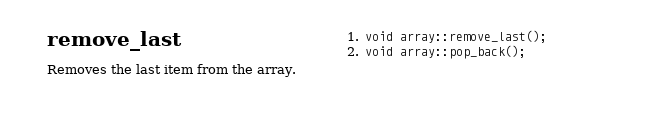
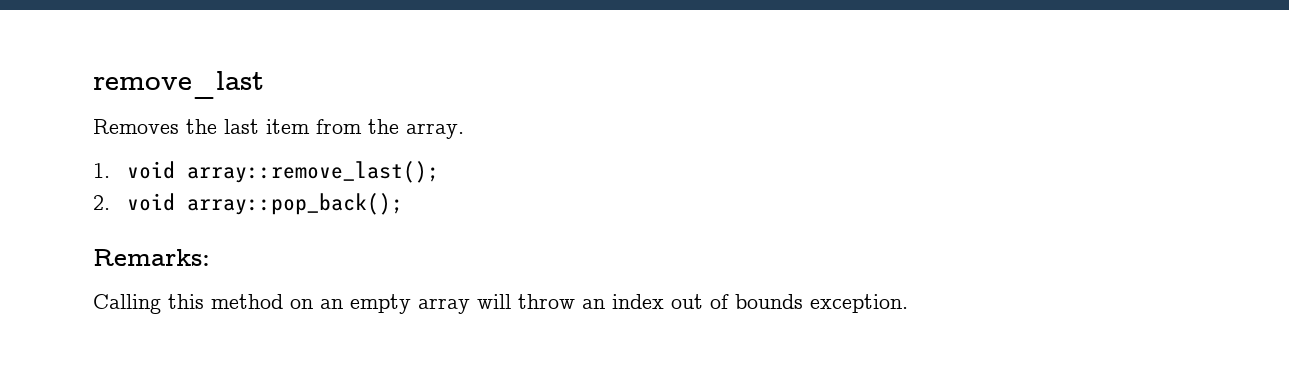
+ Remarks:
+ Calling this method on an empty array will throw an index out of bounds exception.

